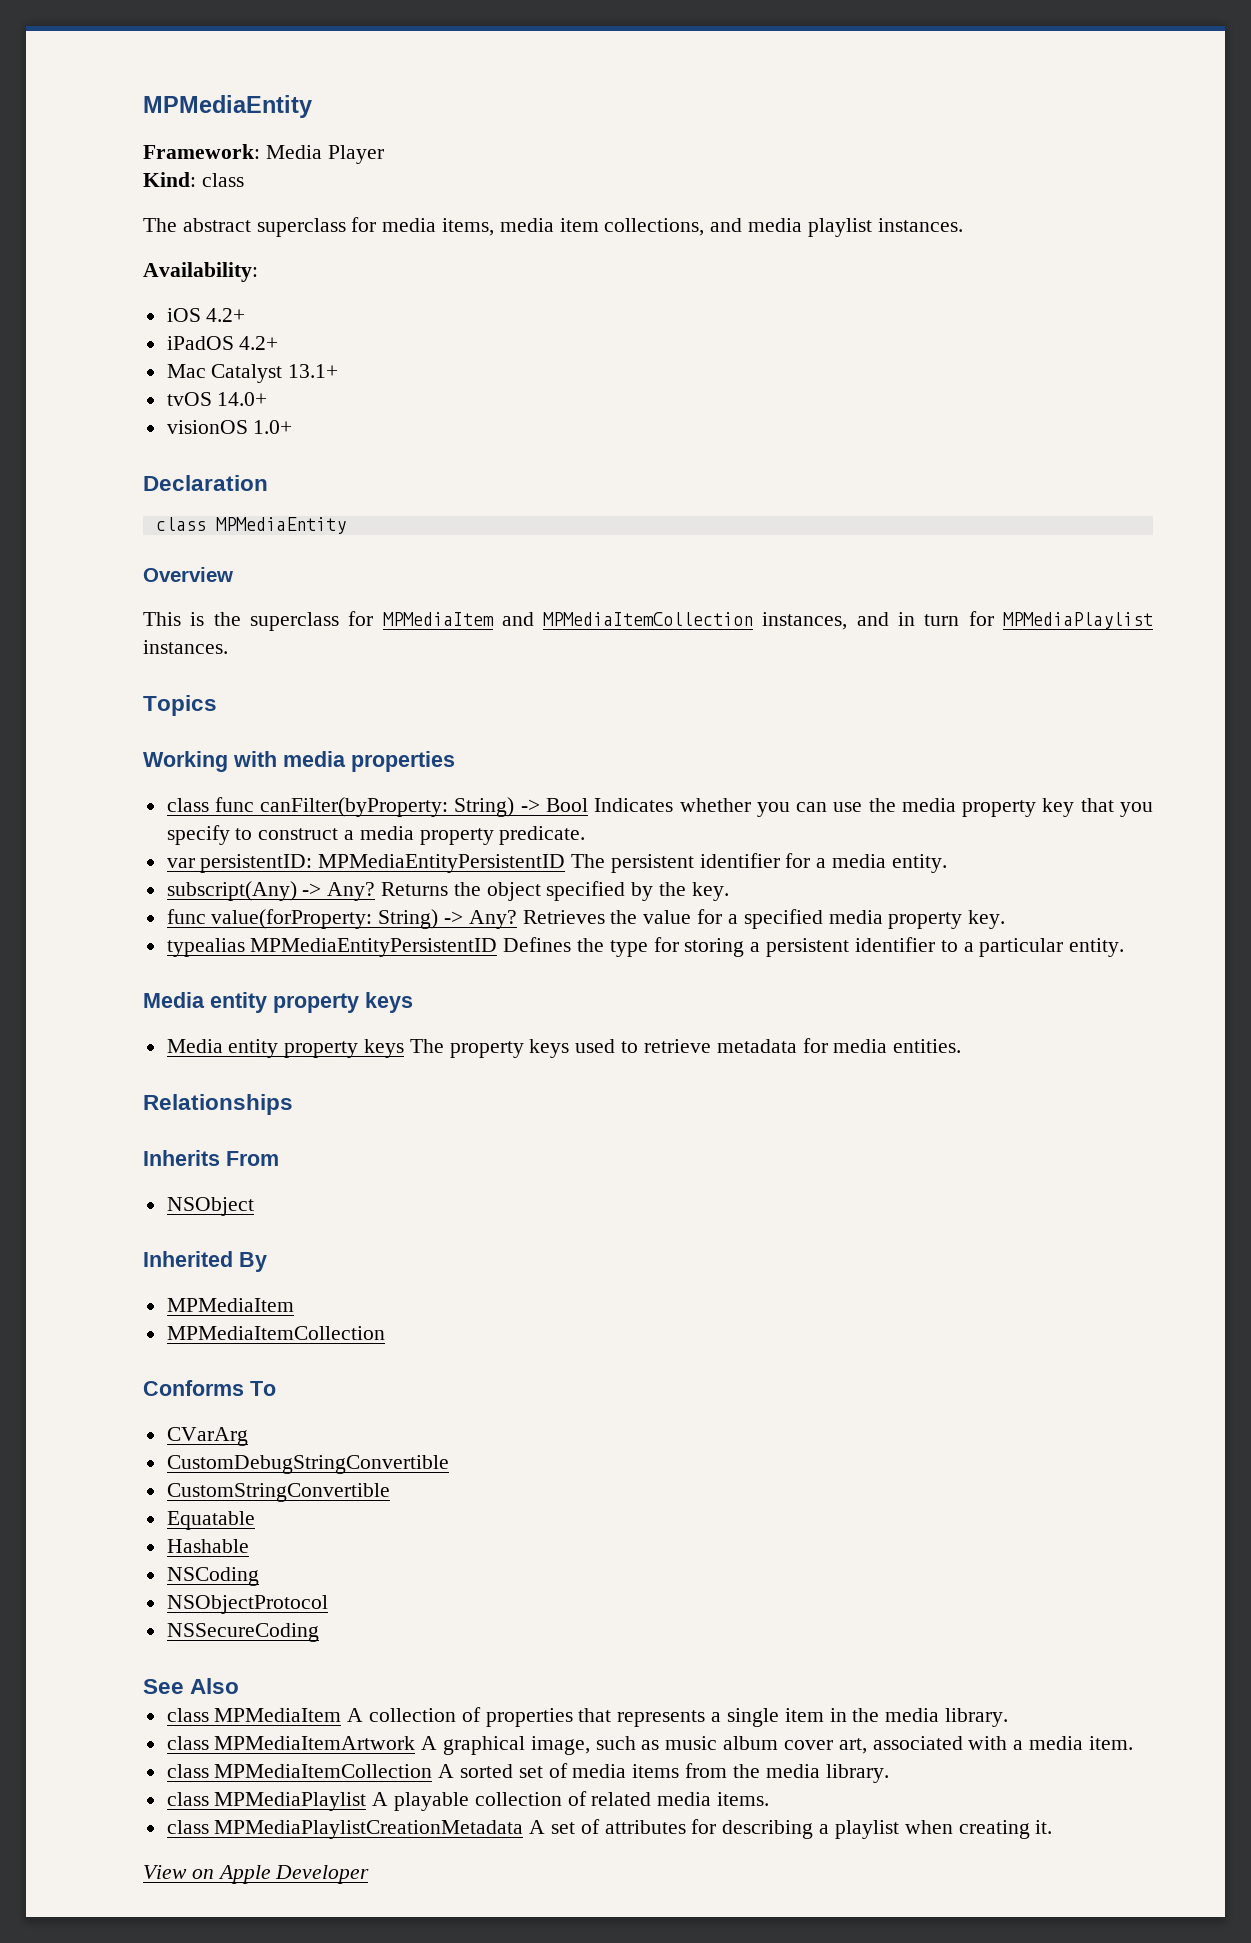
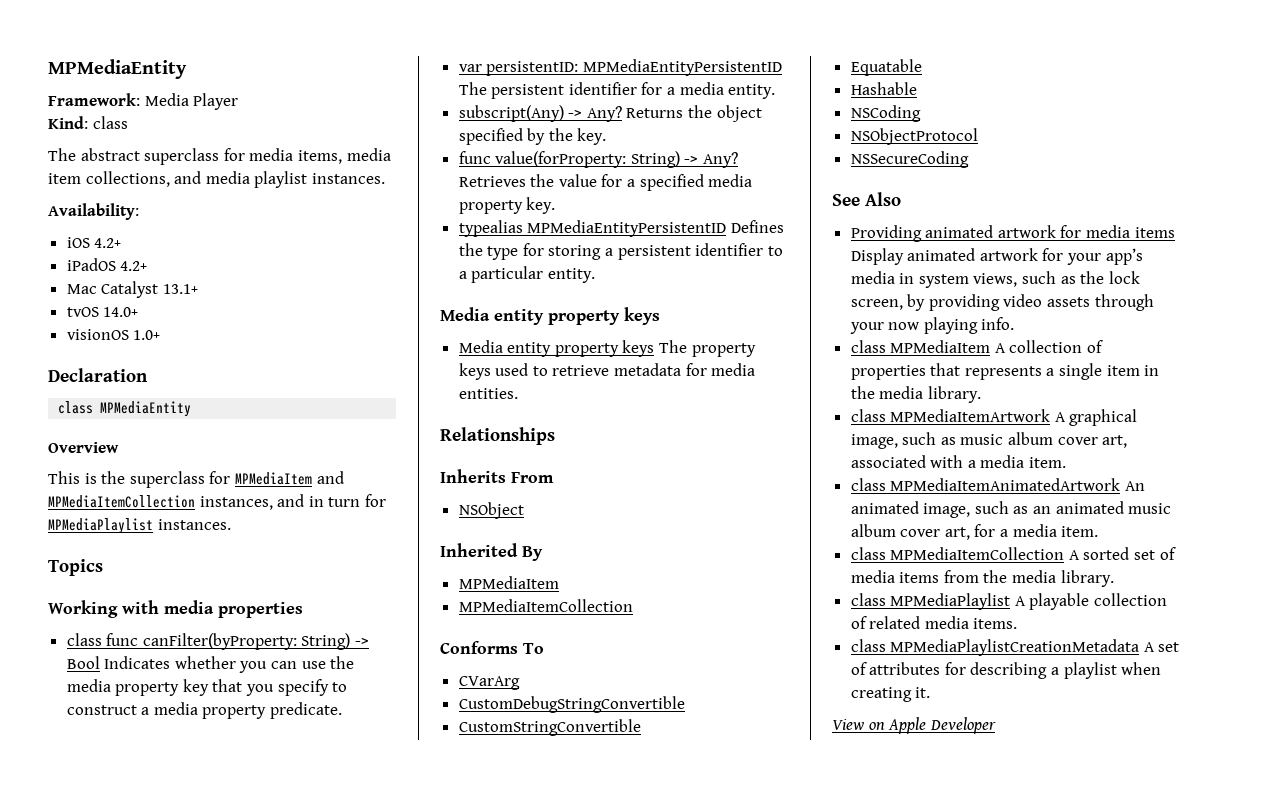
+ Providing animated artwork for media items Display animated artwork for your app’s media in system views, such as the lock screen, by providing video assets through your now playing info.
+ class MPMediaItemAnimatedArtwork An animated image, such as an animated music album cover art, for a media item.

